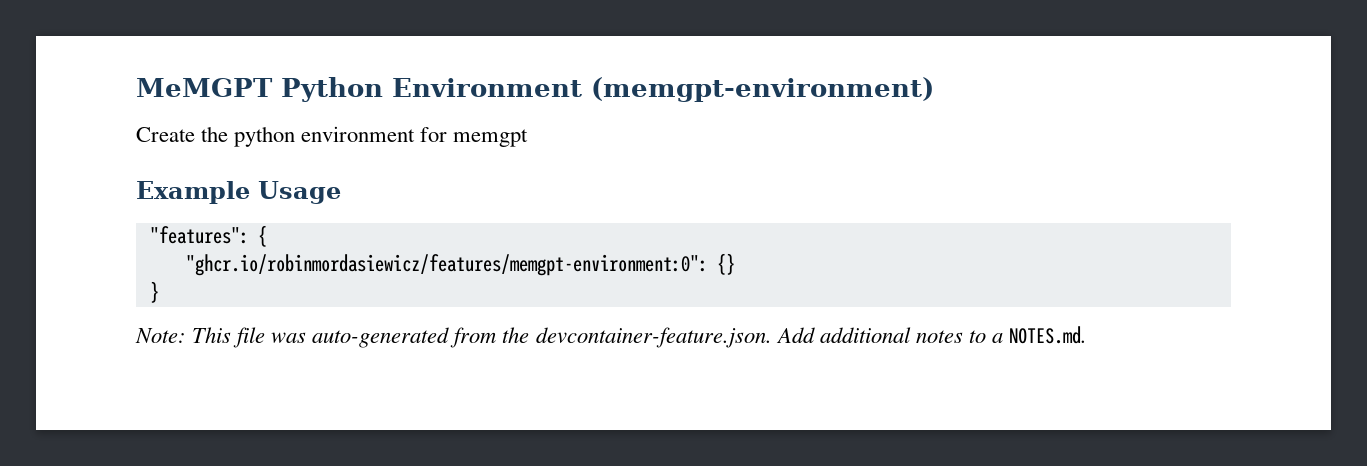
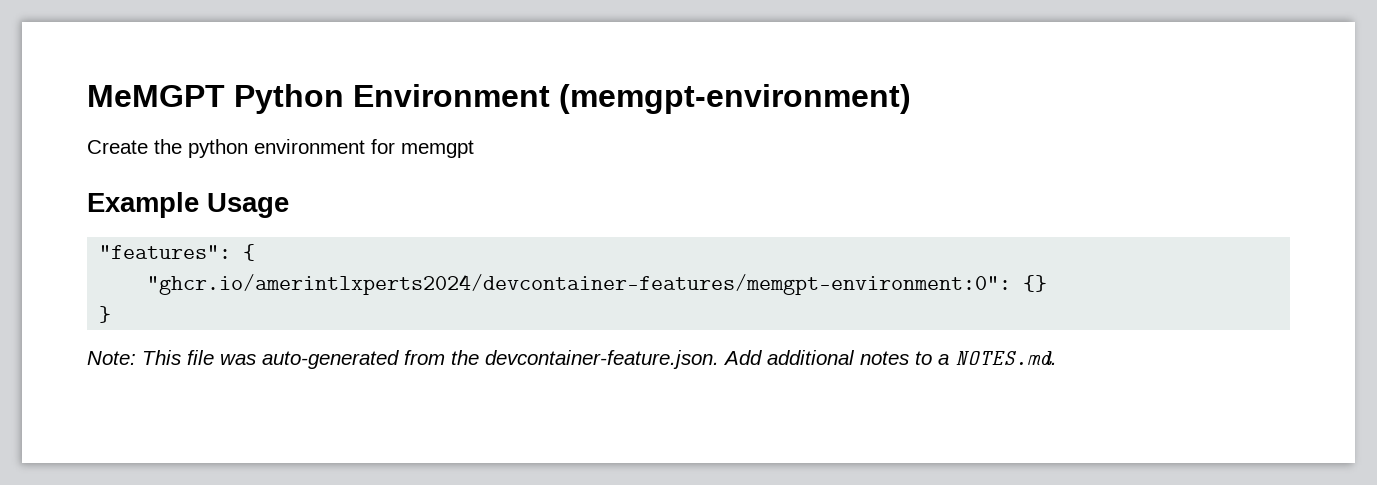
- "ghcr.io/robinmordasiewicz/features/memgpt-environment:0": {}
+ "ghcr.io/amerintlxperts2024/devcontainer-features/memgpt-environment:0": {}

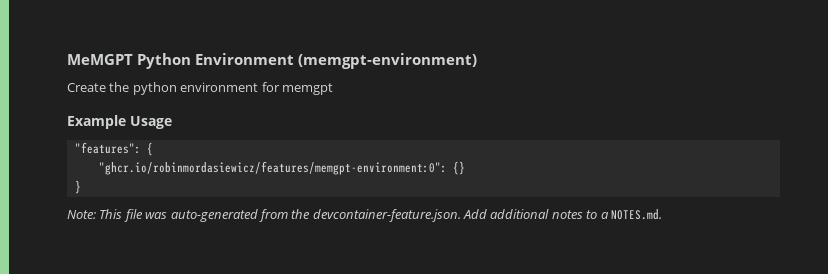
- "ghcr.io/amerintlxperts2024/devcontainer-features/memgpt-environment:0": {}
+ "ghcr.io/robinmordasiewicz/features/memgpt-environment:0": {}

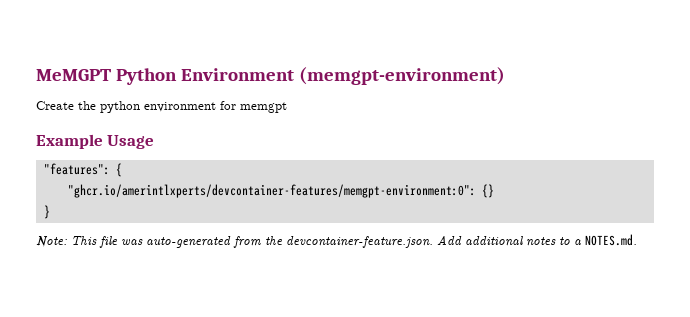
- "ghcr.io/robinmordasiewicz/features/memgpt-environment:0": {}
+ "ghcr.io/amerintlxperts/devcontainer-features/memgpt-environment:0": {}

